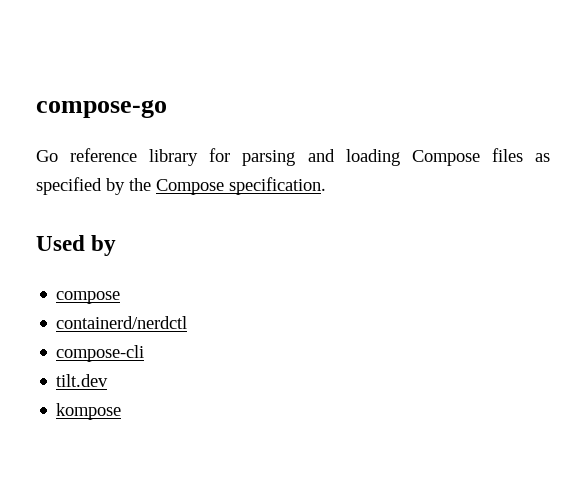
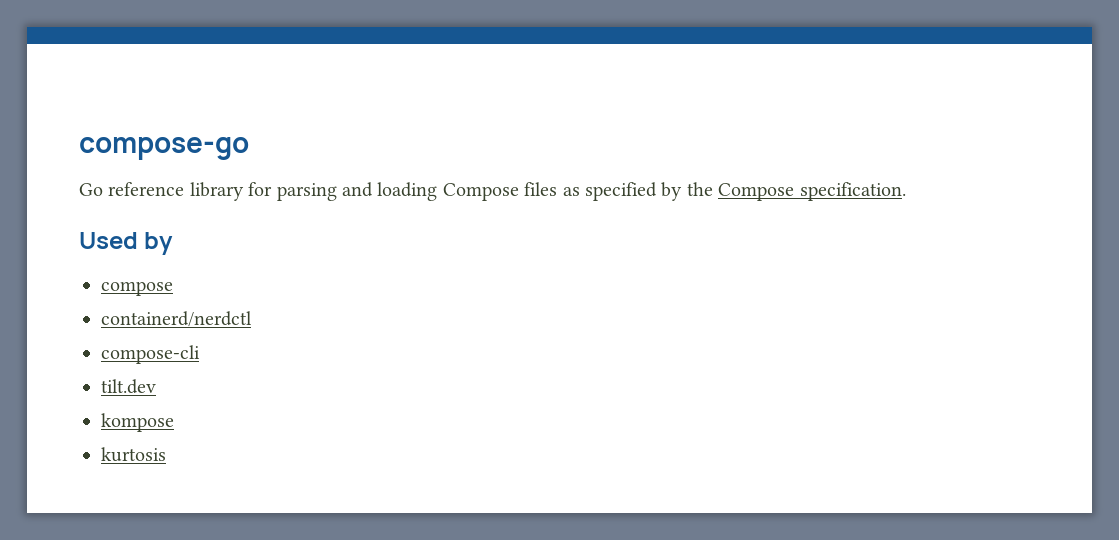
+ kurtosis

